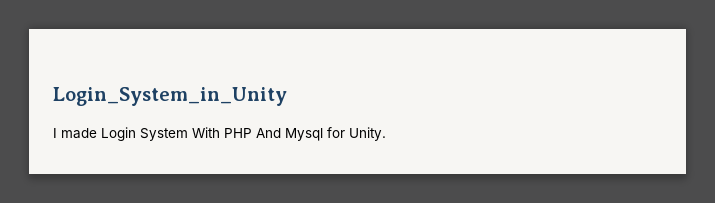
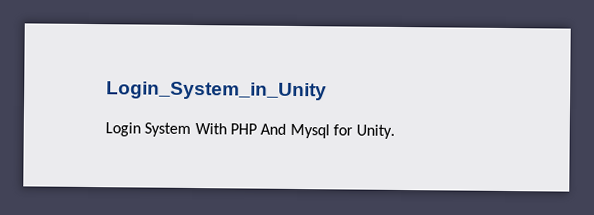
- I made Login System With PHP And Mysql for Unity.
+ Login System With PHP And Mysql for Unity.

